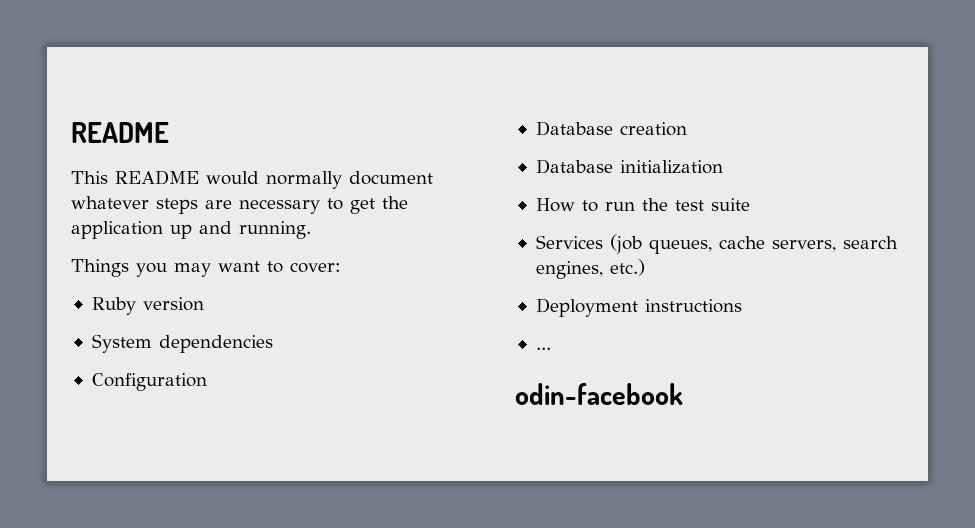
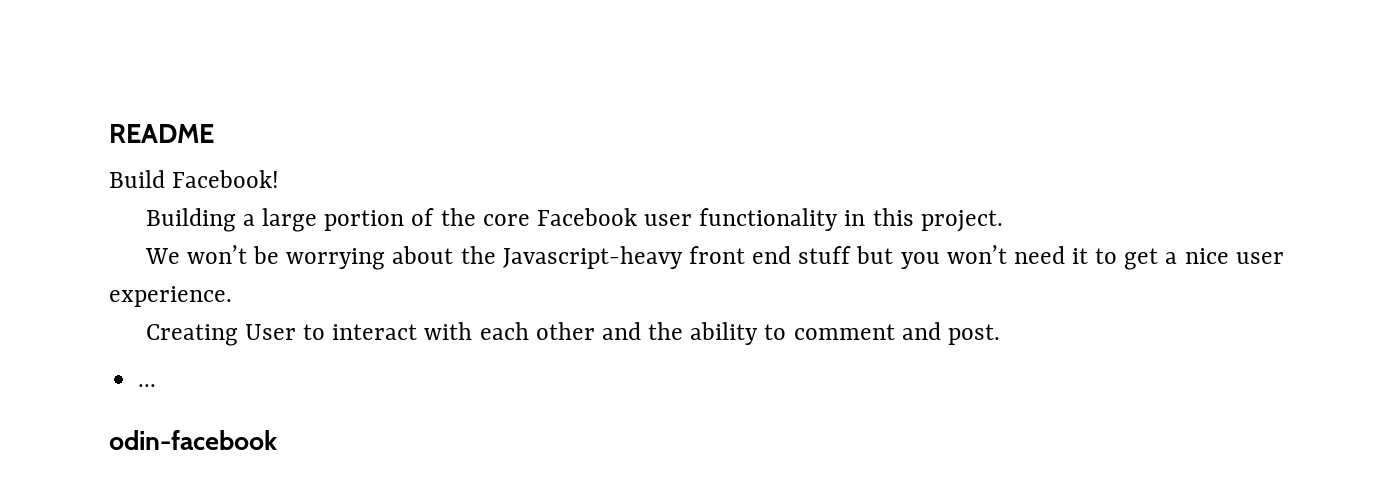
- This README would normally document whatever steps are necessary to get the application up and running.
- Things you may want to cover:
- Ruby version
- System dependencies
- Configuration
- Database creation
- Database initialization
- How to run the test suite
- Services (job queues, cache servers, search engines, etc.)
- Deployment instructions
+ Build Facebook!
+ Building a large portion of the core Facebook user functionality in this project.
+ We won’t be worrying about the Javascript-heavy front end stuff but you won’t need it to get a nice user experience.
+ Creating User to interact with each other and the ability to comment and post.

